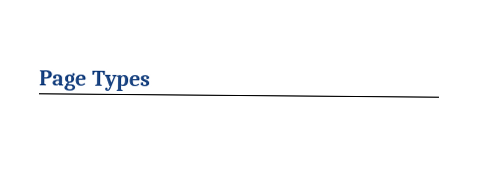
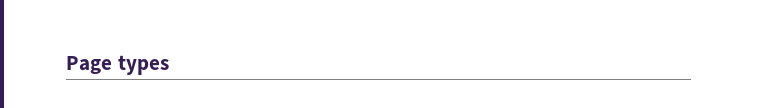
- Page Types
+ Page types

